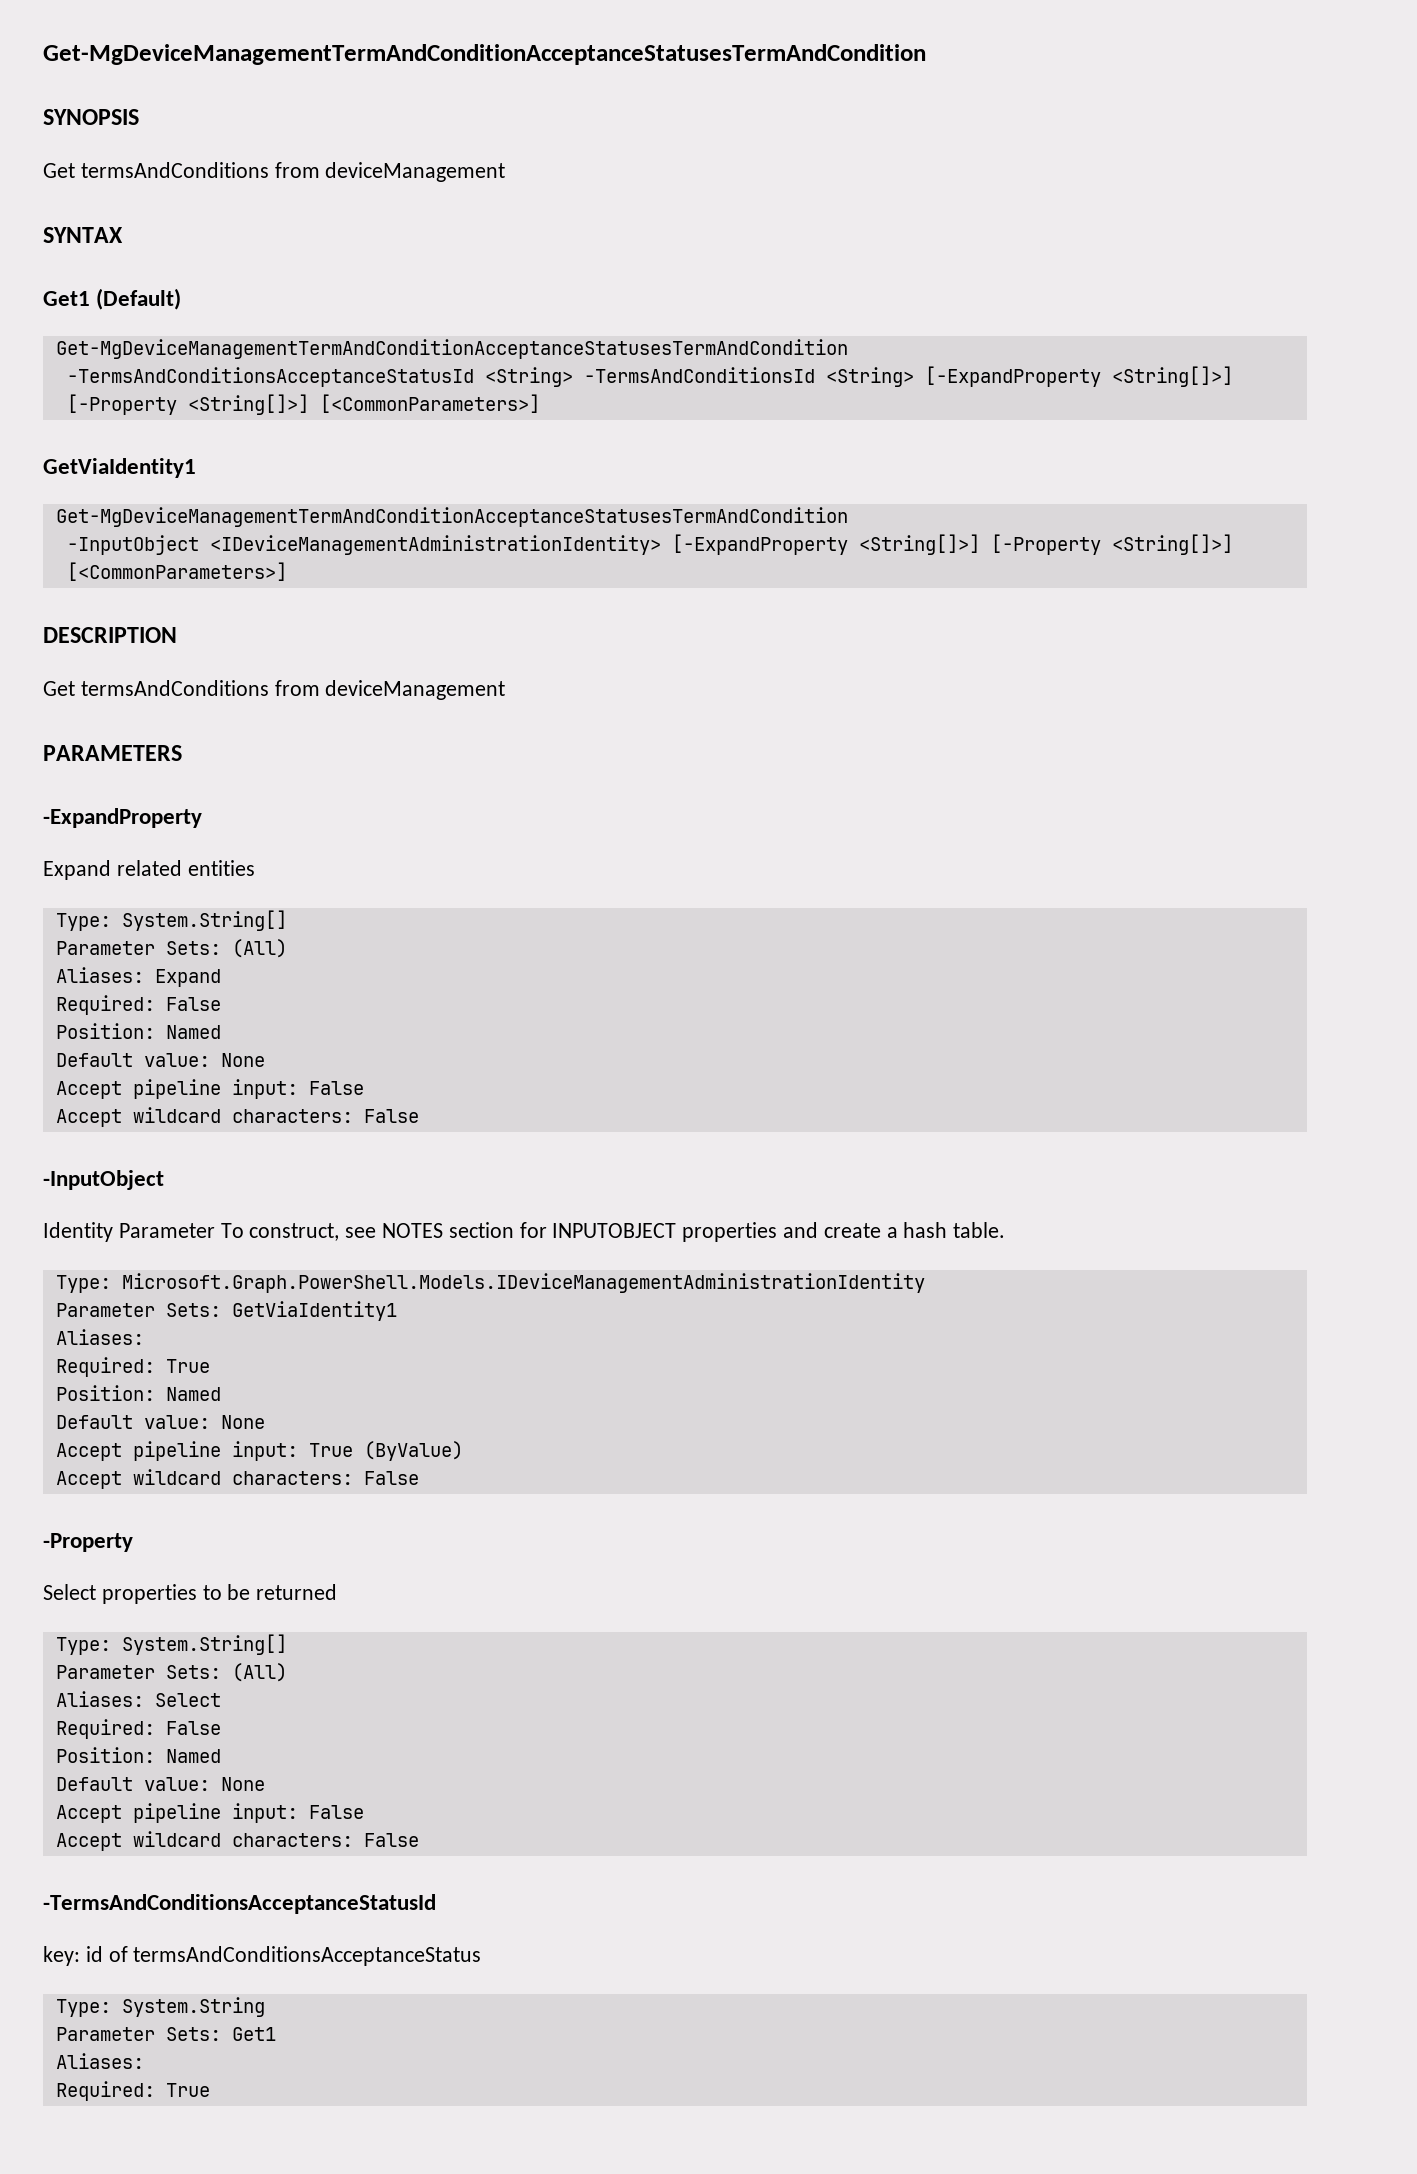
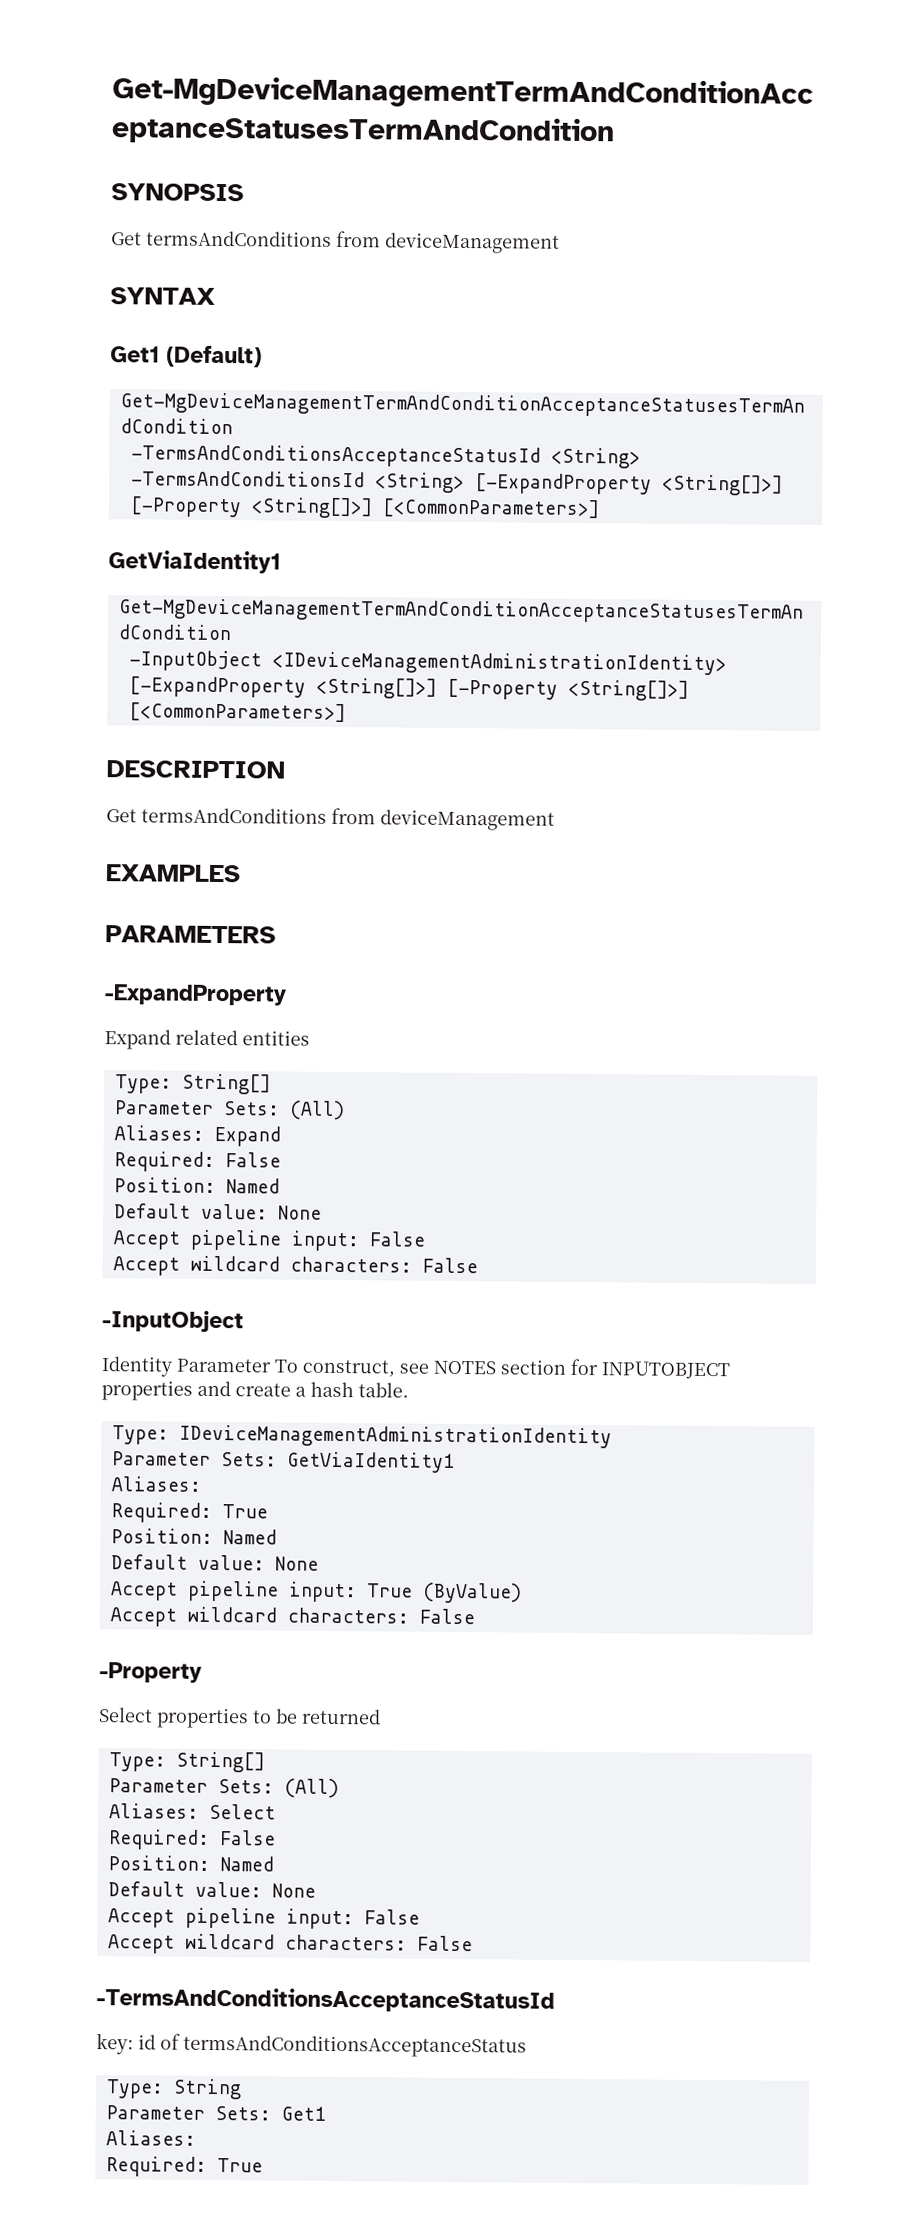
+ EXAMPLES
  Expand related entities
- Type: System.String[]
+ Type: String[]
- Type: Microsoft.Graph.PowerShell.Models.IDeviceManagementAdministrationIdentity
+ Type: IDeviceManagementAdministrationIdentity
  Select properties to be returned
- Type: System.String[]
+ Type: String[]
- Type: System.String
+ Type: String

